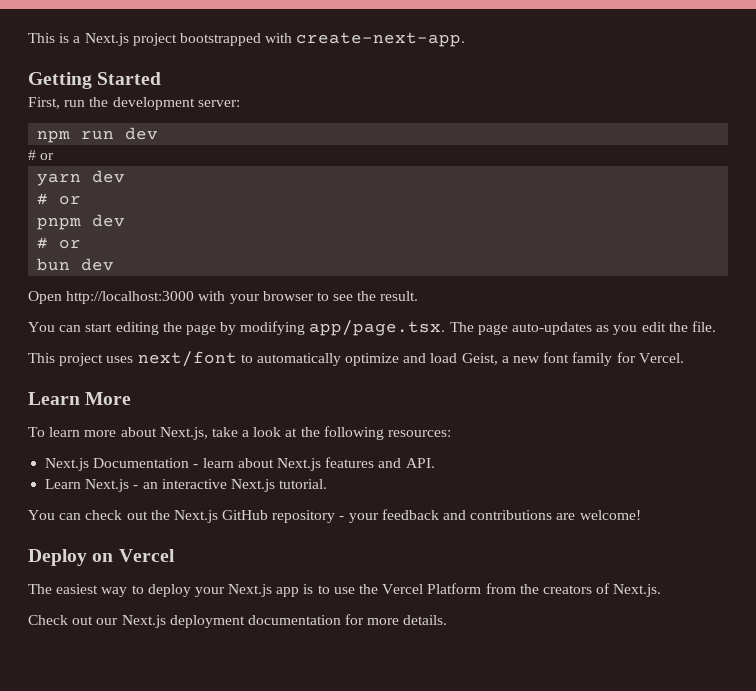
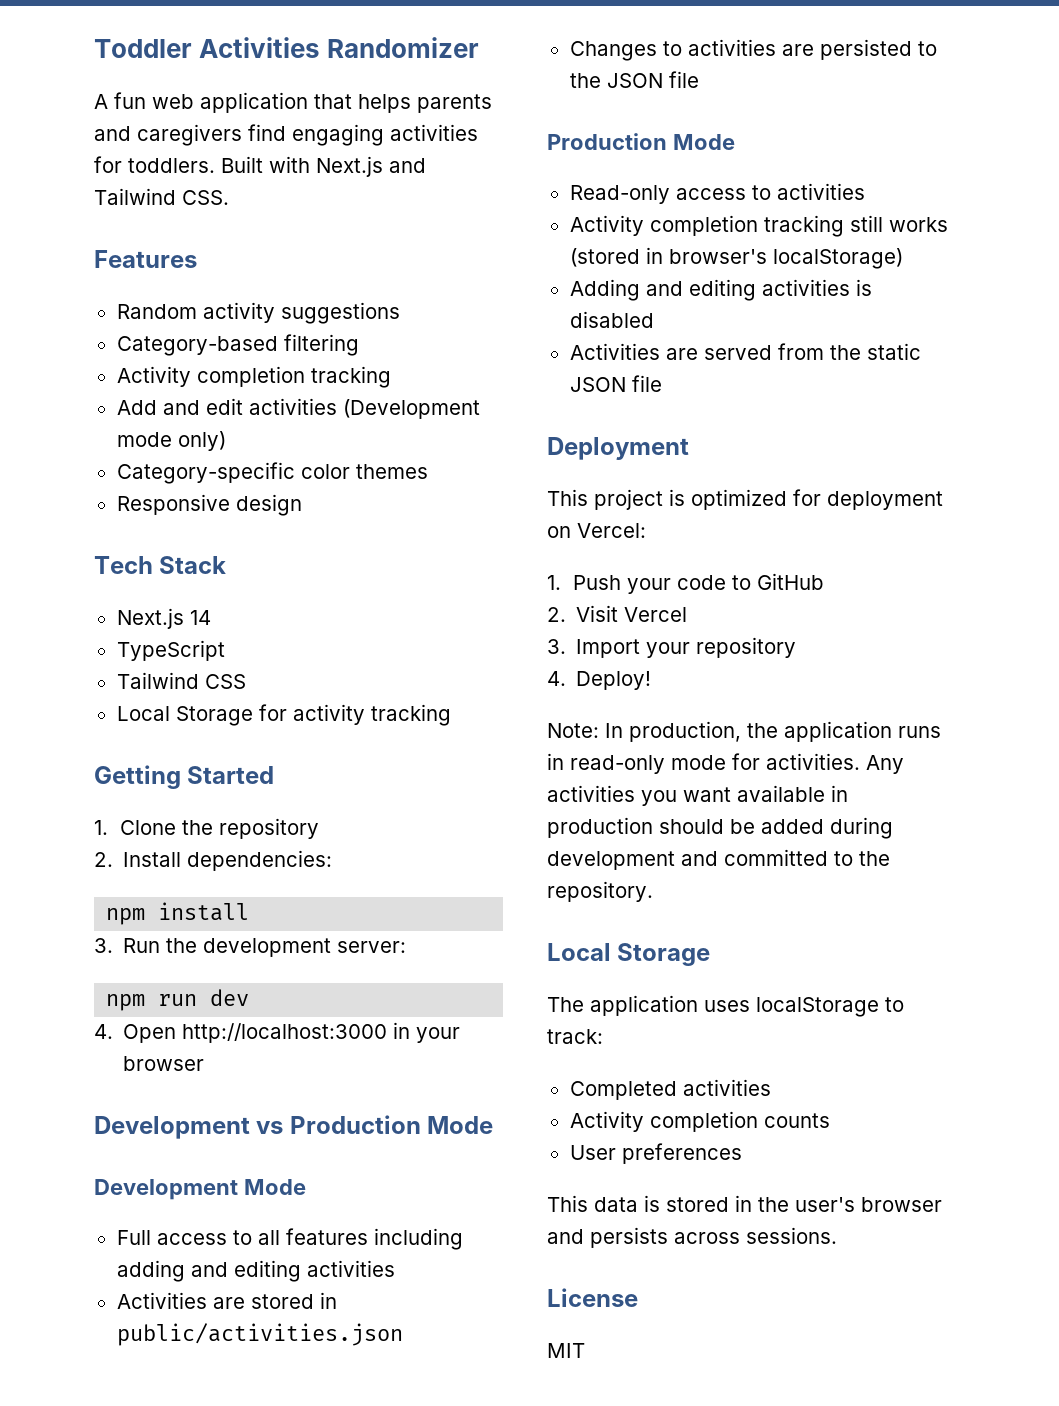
- This is a Next.js project bootstrapped with create-next-app.
+ Toddler Activities Randomizer
+ A fun web application that helps parents and caregivers find engaging activities for toddlers. Built with Next.js and Tailwind CSS.
+ Features
+ Random activity suggestions
+ Category-based filtering
+ Activity completion tracking
+ Add and edit activities (Development mode only)
+ Category-specific color themes
+ Responsive design
+ Tech Stack
+ Next.js 14
+ TypeScript
+ Tailwind CSS
+ Local Storage for activity tracking
  Getting Started
- First, run the development server:
+ 1. Clone the repository
+ 2. Install dependencies:
+ npm install
+ 3. Run the development server:
  npm run dev
- # or
- yarn dev
- # or
- pnpm dev
- # or
- bun dev
- Open http://localhost:3000 with your browser to see the result.
- You can start editing the page by modifying app/page.tsx. The page auto-updates as you edit the file.
- This project uses next/font to automatically optimize and load Geist, a new font family for Vercel.
- Learn More
- To learn more about Next.js, take a look at the following resources:
- Next.js Documentation - learn about Next.js features and API.
- Learn Next.js - an interactive Next.js tutorial.
- You can check out the Next.js GitHub repository - your feedback and contributions are welcome!
- Deploy on Vercel
- The easiest way to deploy your Next.js app is to use the Vercel Platform from the creators of Next.js.
- Check out our Next.js deployment documentation for more details.
+ 4. Open http://localhost:3000 in your browser
+ Development vs Production Mode
+ Development Mode
+ Full access to all features including adding and editing activities
+ Activities are stored in public/activities.json
+ Changes to activities are persisted to the JSON file
+ Production Mode
+ Read-only access to activities
+ Activity completion tracking still works (stored in browser's localStorage)
+ Adding and editing activities is disabled
+ Activities are served from the static JSON file
+ Deployment
+ This project is optimized for deployment on Vercel:
+ 1. Push your code to GitHub
+ 2. Visit Vercel
+ 3. Import your repository
+ 4. Deploy!
+ Note: In production, the application runs in read-only mode for activities. Any activities you want available in production should be added during development and committed to the repository.
+ Local Storage
+ The application uses localStorage to track:
+ Completed activities
+ Activity completion counts
+ User preferences
+ This data is stored in the user's browser and persists across sessions.
+ License
+ MIT

